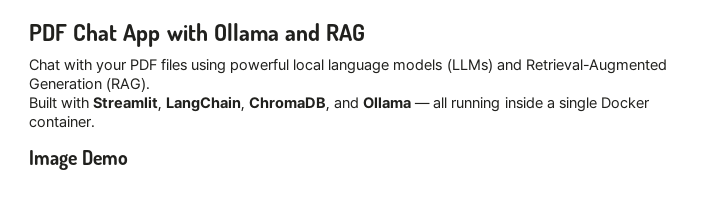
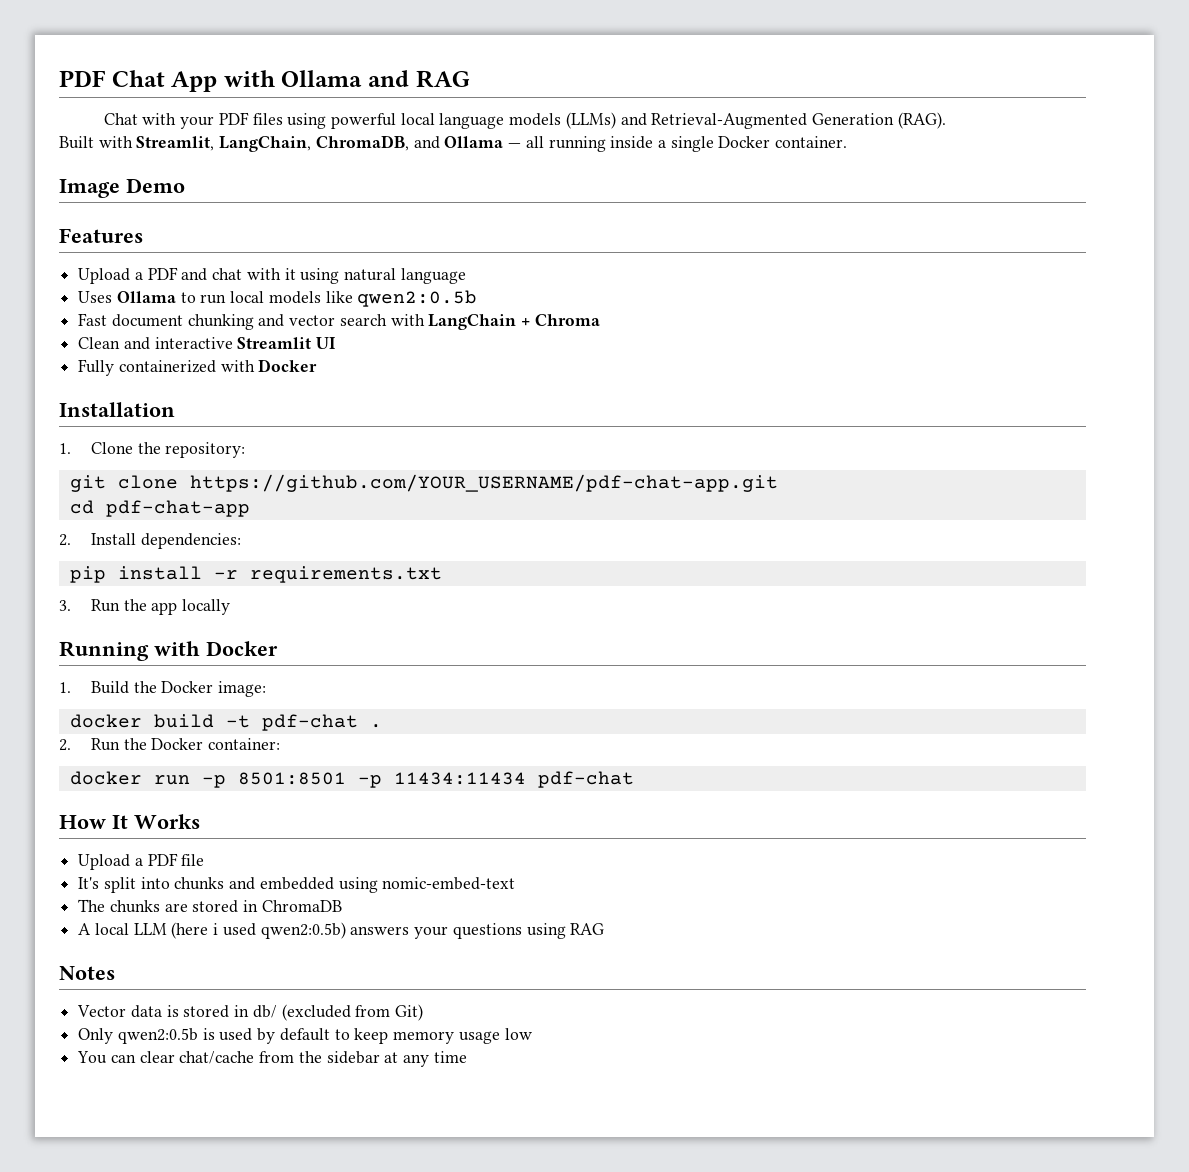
+ Features
+ Upload a PDF and chat with it using natural language
+ Uses Ollama to run local models like qwen2:0.5b
+ Fast document chunking and vector search with LangChain + Chroma
+ Clean and interactive Streamlit UI
+ Fully containerized with Docker
+ Installation
+ 1. Clone the repository:
+ git clone https://github.com/YOUR_USERNAME/pdf-chat-app.git
+ cd pdf-chat-app
+ 2. Install dependencies:
+ pip install -r requirements.txt
+ 3. Run the app locally
+ Running with Docker
+ 1. Build the Docker image:
+ docker build -t pdf-chat .
+ 2. Run the Docker container:
+ docker run -p 8501:8501 -p 11434:11434 pdf-chat
+ How It Works
+ Upload a PDF file
+ It's split into chunks and embedded using nomic-embed-text
+ The chunks are stored in ChromaDB
+ A local LLM (here i used qwen2:0.5b) answers your questions using RAG
+ Notes
+ Vector data is stored in db/ (excluded from Git)
+ Only qwen2:0.5b is used by default to keep memory usage low
+ You can clear chat/cache from the sidebar at any time

